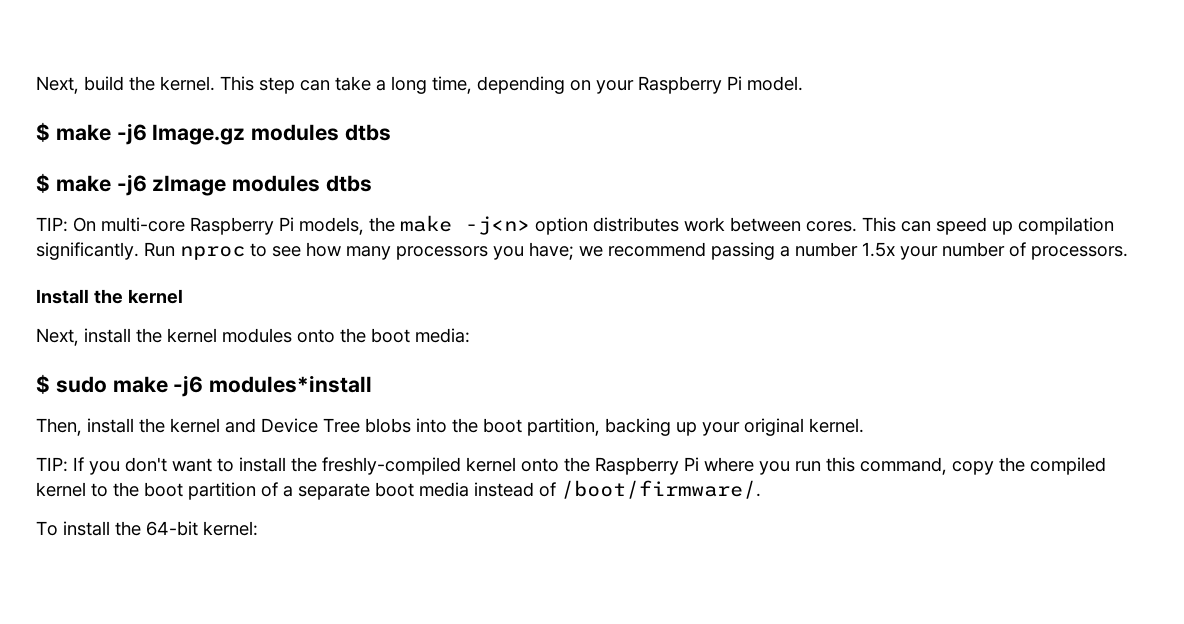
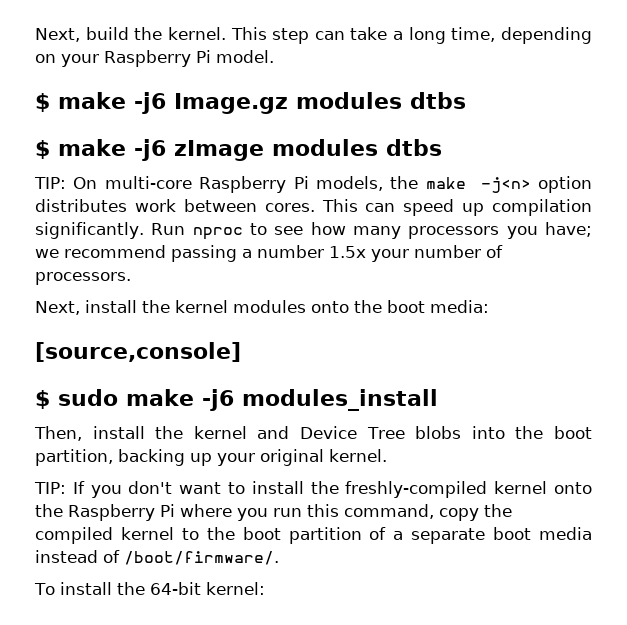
- Install the kernel
+ [source,console]
- $ sudo make -j6 modules*install
+ $ sudo make -j6 modules_install

